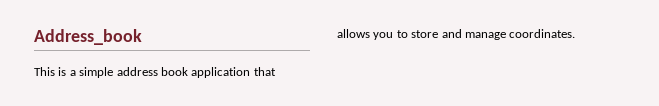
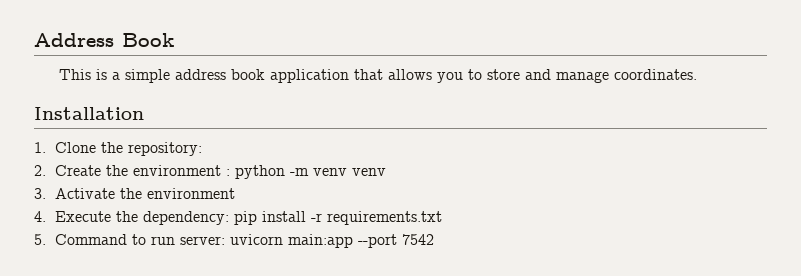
- Address_book
+ Address Book
+ Installation
+ 1. Clone the repository:
+ 2. Create the environment : python -m venv venv
+ 3. Activate the environment
+ 4. Execute the dependency: pip install -r requirements.txt
+ 5. Command to run server: uvicorn main:app --port 7542

